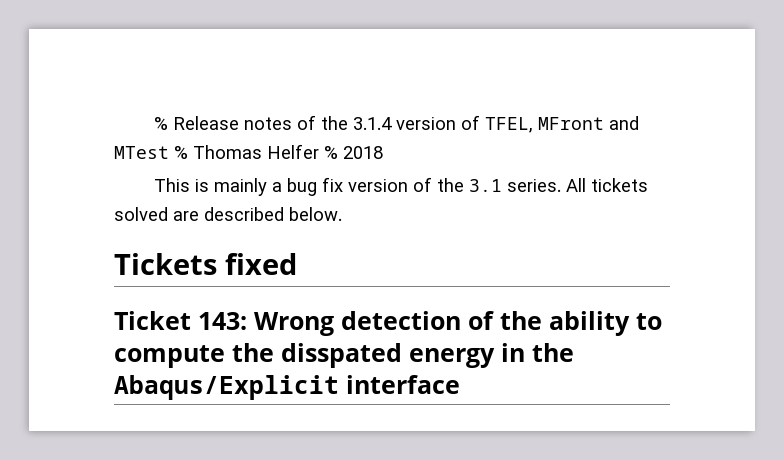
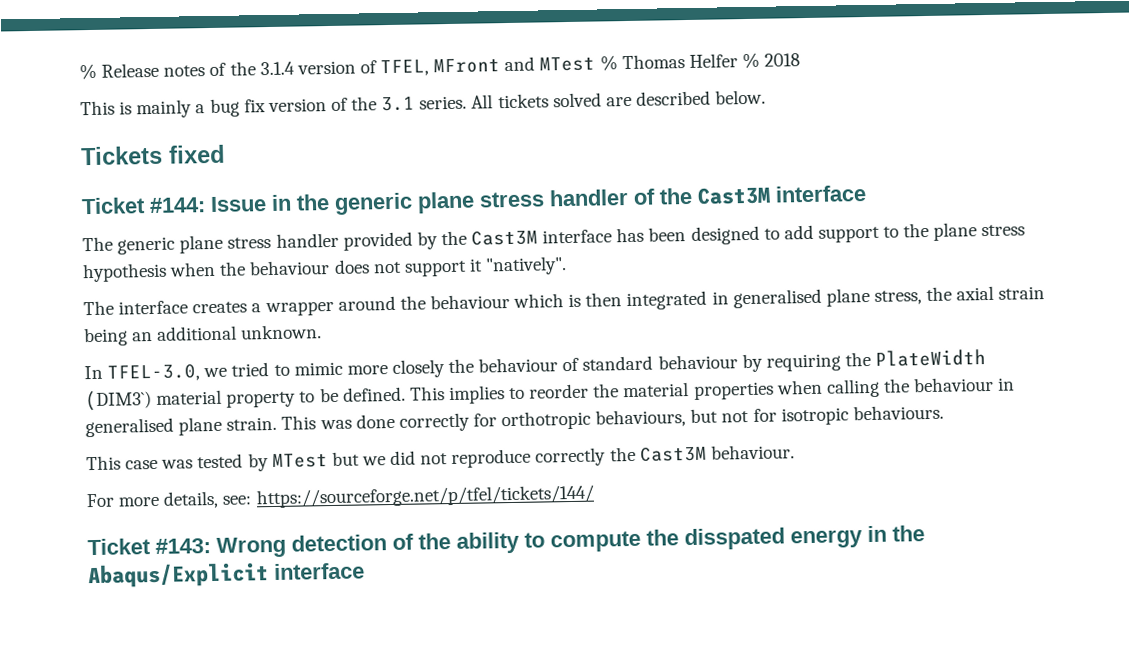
- Ticket 143: Wrong detection of the ability to compute the disspated energy in the Abaqus/Explicit interface
+ Ticket #144: Issue in the generic plane stress handler of the Cast3M interface
+ The generic plane stress handler provided by the Cast3M interface has been designed to add support to the plane stress hypothesis when the behaviour does not support it "natively".
+ The interface creates a wrapper around the behaviour which is then integrated in generalised plane stress, the axial strain being an additional unknown.
+ In TFEL-3.0, we tried to mimic more closely the behaviour of standard behaviour by requiring the PlateWidth (DIM3`) material property to be defined. This implies to reorder the material properties when calling the behaviour in generalised plane strain. This was done correctly for orthotropic behaviours, but not for isotropic behaviours.
+ This case was tested by MTest but we did not reproduce correctly the Cast3M behaviour.
+ For more details, see: https://sourceforge.net/p/tfel/tickets/144/
+ Ticket #143: Wrong detection of the ability to compute the disspated energy in the Abaqus/Explicit interface

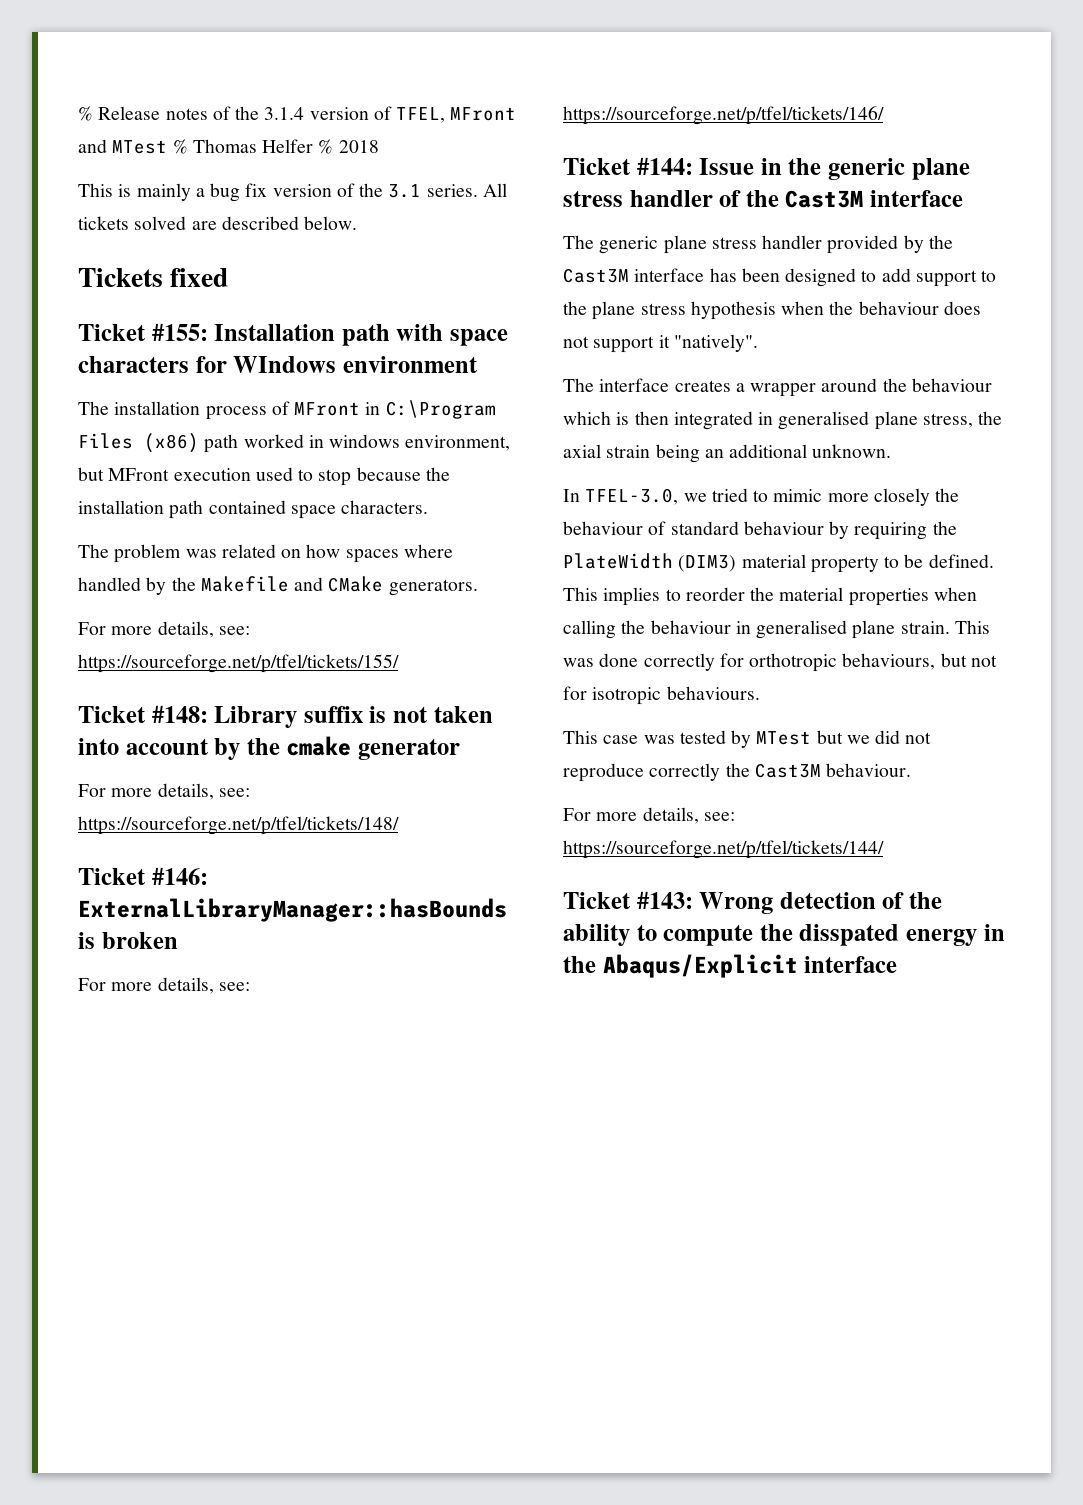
+ Ticket #155: Installation path with space characters for WIndows environment
+ The installation process of MFront in C:\Program Files (x86) path worked in windows environment, but MFront execution used to stop because the installation path contained space characters.
+ The problem was related on how spaces where handled by the Makefile and CMake generators.
+ For more details, see: https://sourceforge.net/p/tfel/tickets/155/
+ Ticket #148: Library suffix is not taken into account by the cmake generator
+ For more details, see: https://sourceforge.net/p/tfel/tickets/148/
+ Ticket #146: ExternalLibraryManager::hasBounds is broken
+ For more details, see: https://sourceforge.net/p/tfel/tickets/146/
- In TFEL-3.0, we tried to mimic more closely the behaviour of standard behaviour by requiring the PlateWidth (DIM3`) material property to be defined.
+ In TFEL-3.0, we tried to mimic more closely the behaviour of standard behaviour by requiring the PlateWidth (DIM3) material property to be defined.

